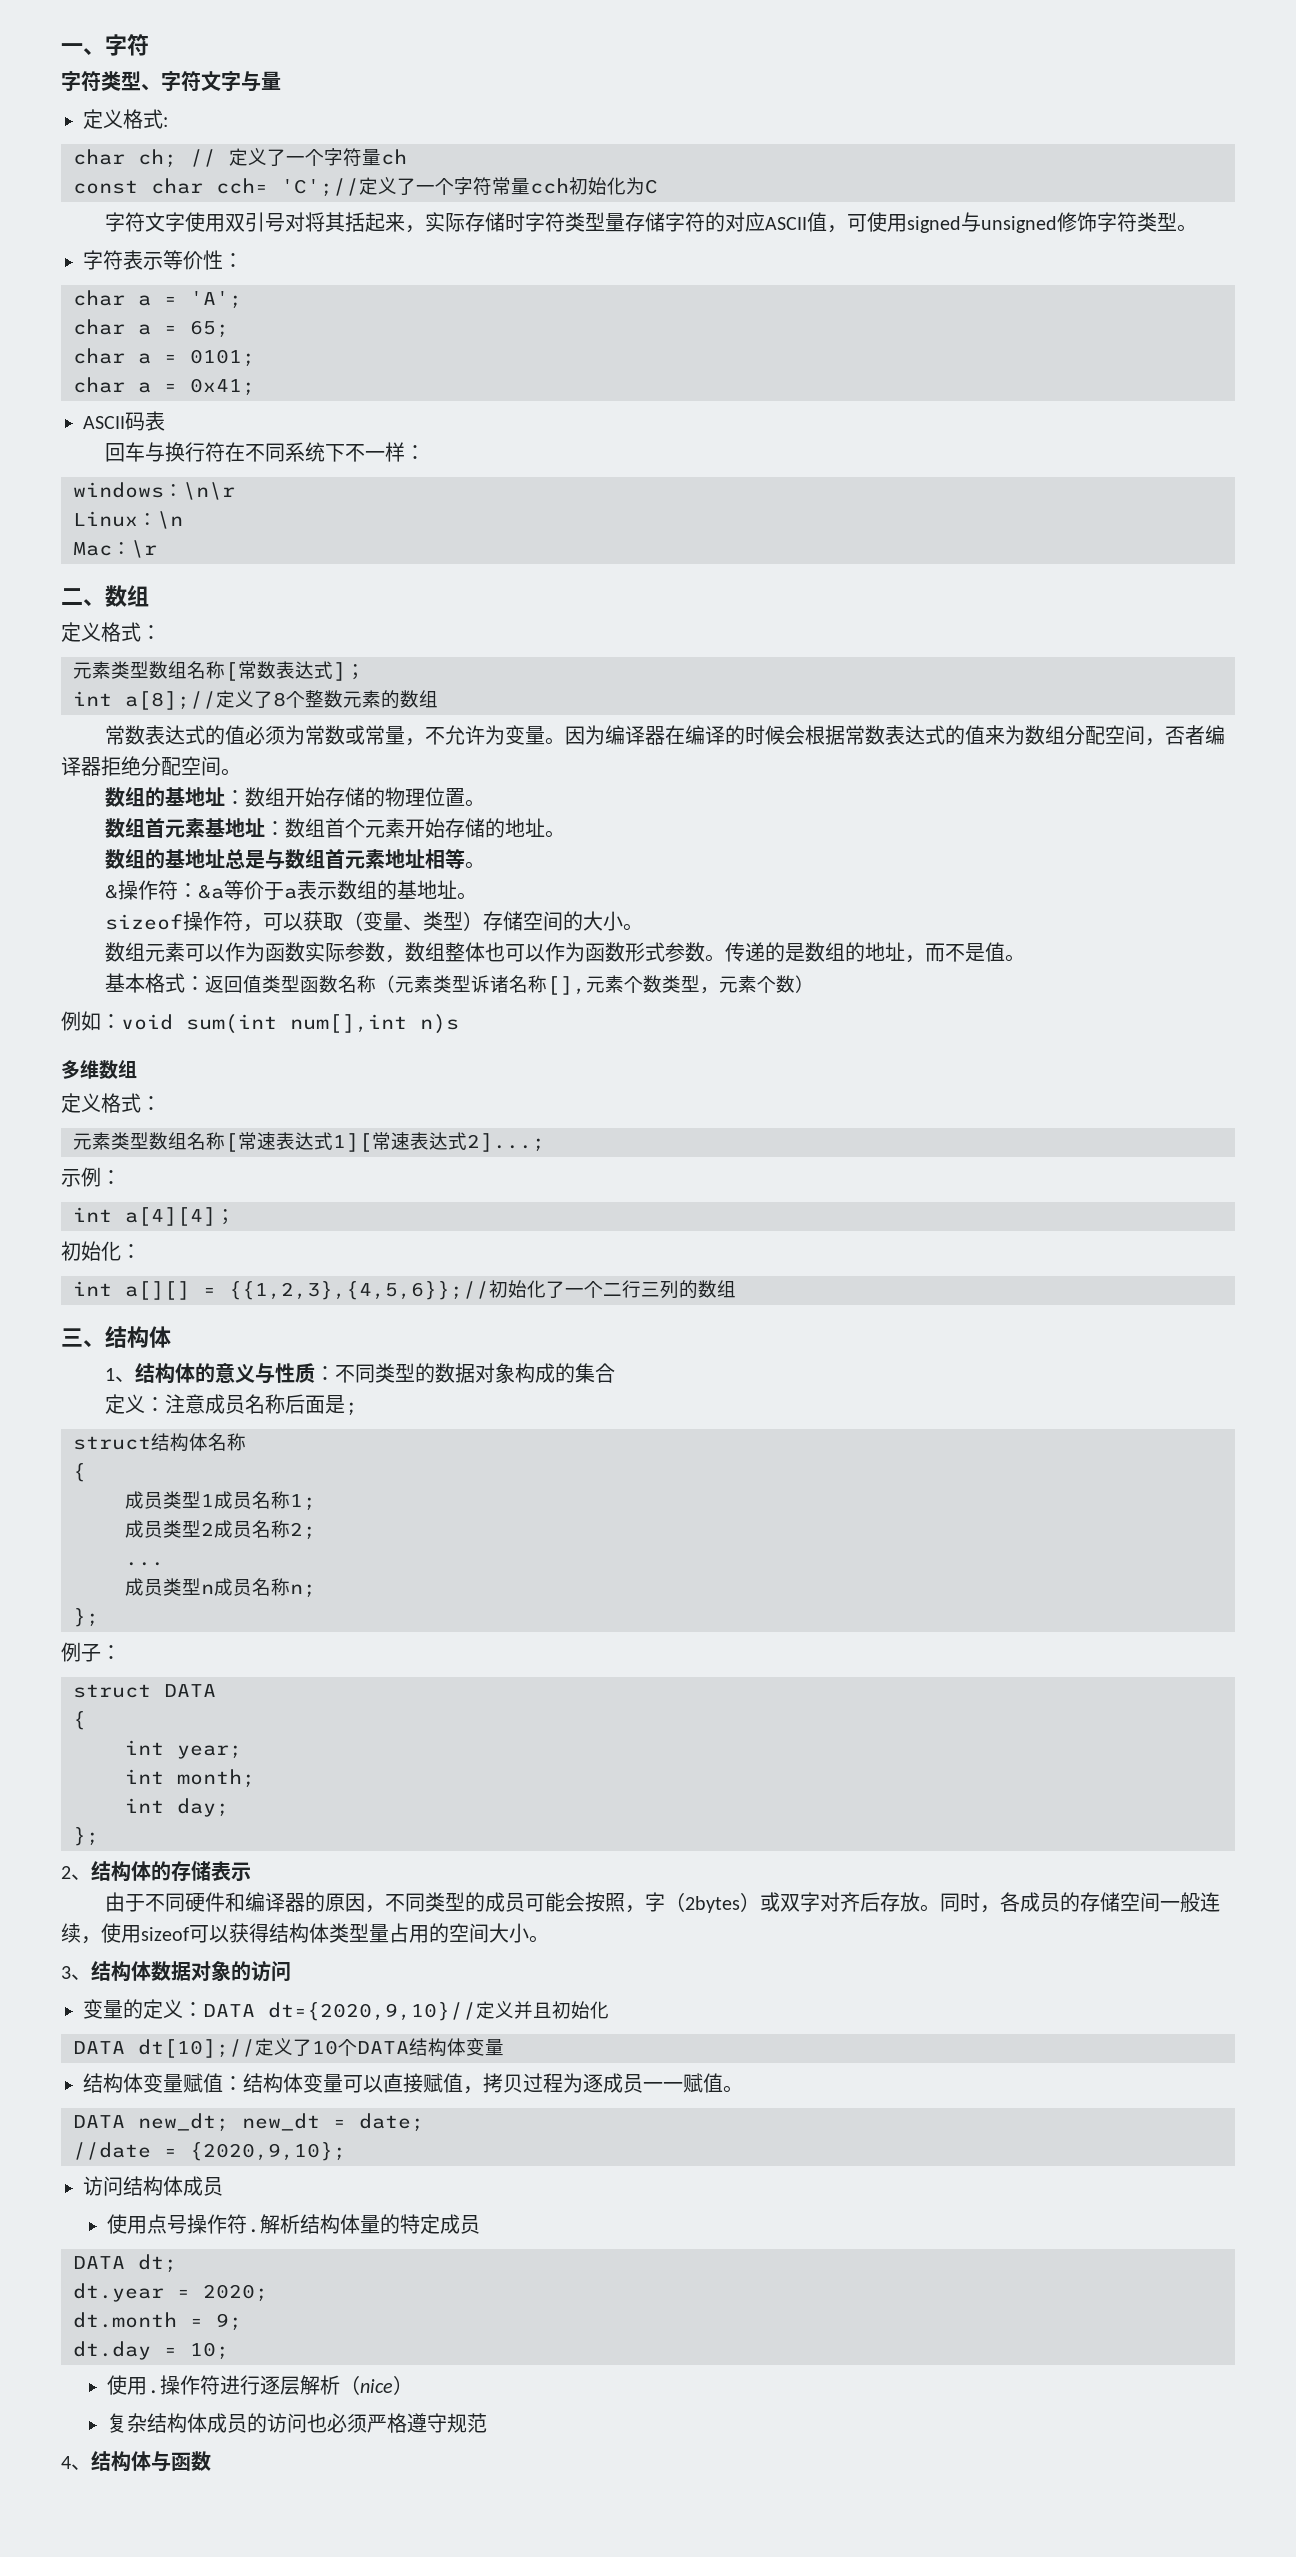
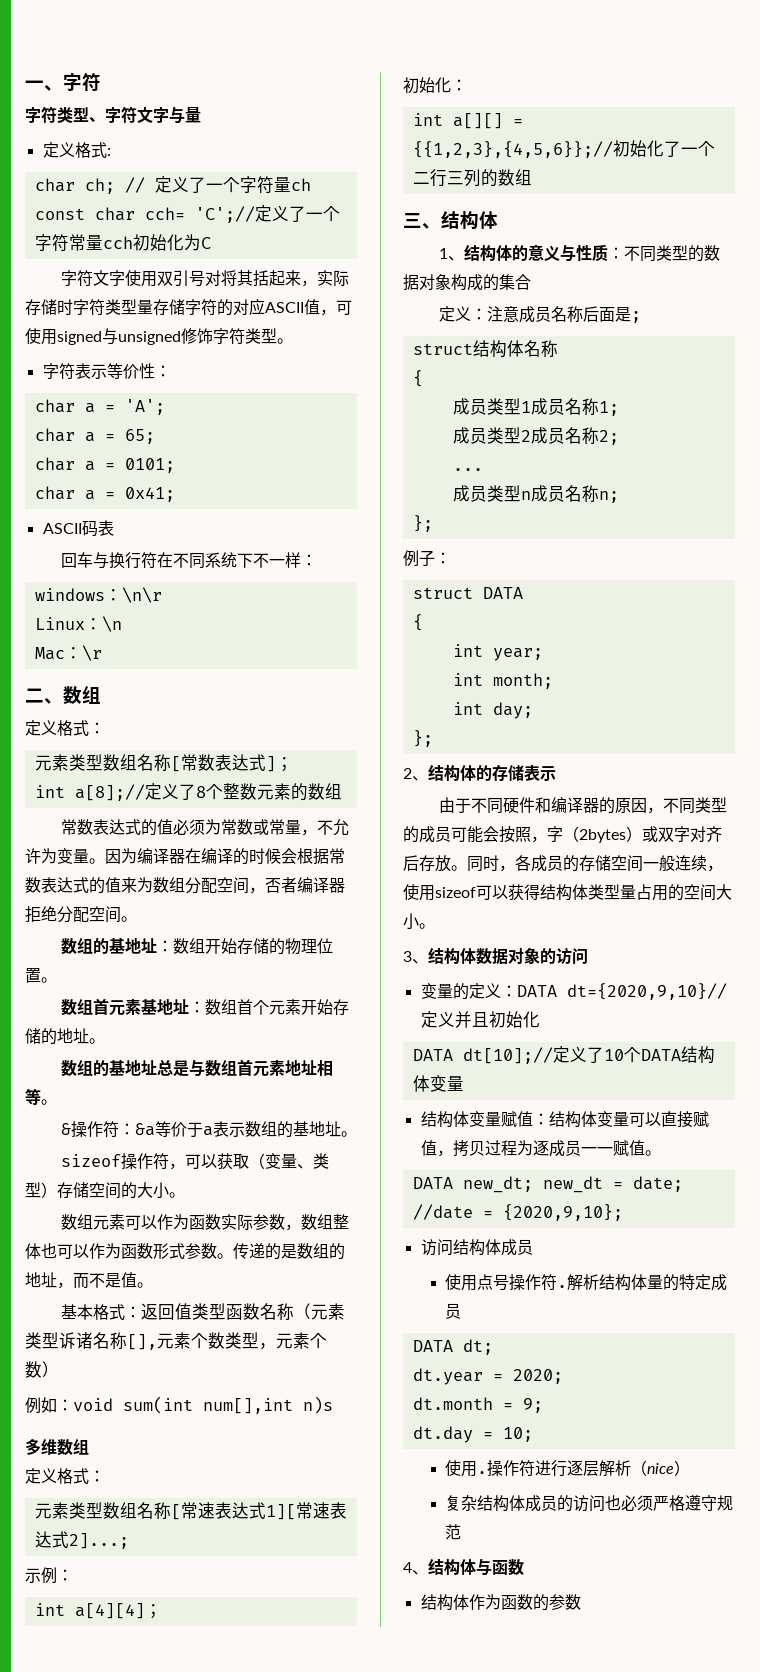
+ 结构体作为函数的参数

